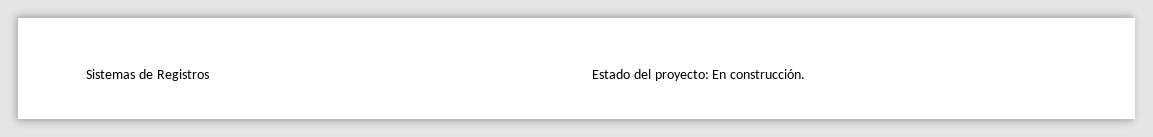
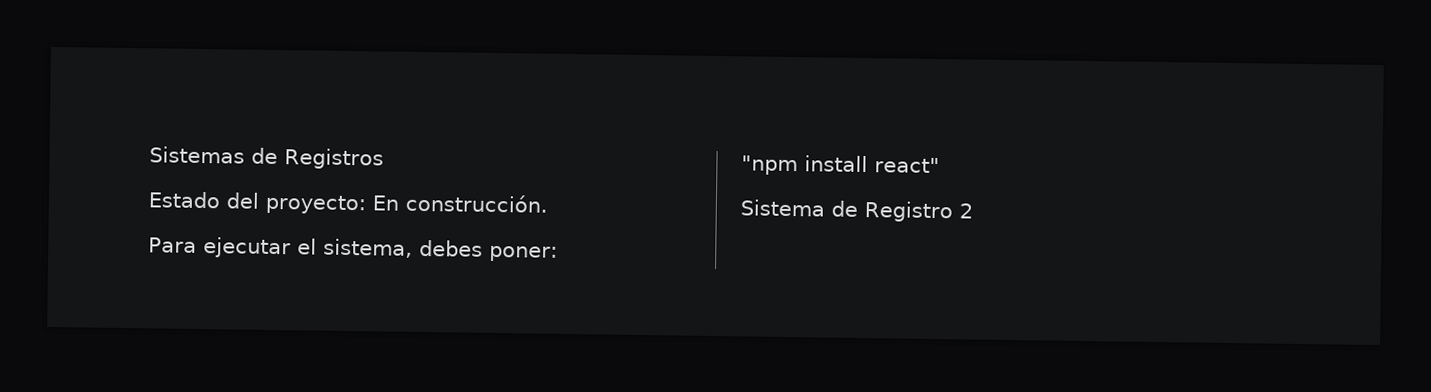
+ Para ejecutar el sistema, debes poner:
+ "npm install react"
+ Sistema de Registro 2

